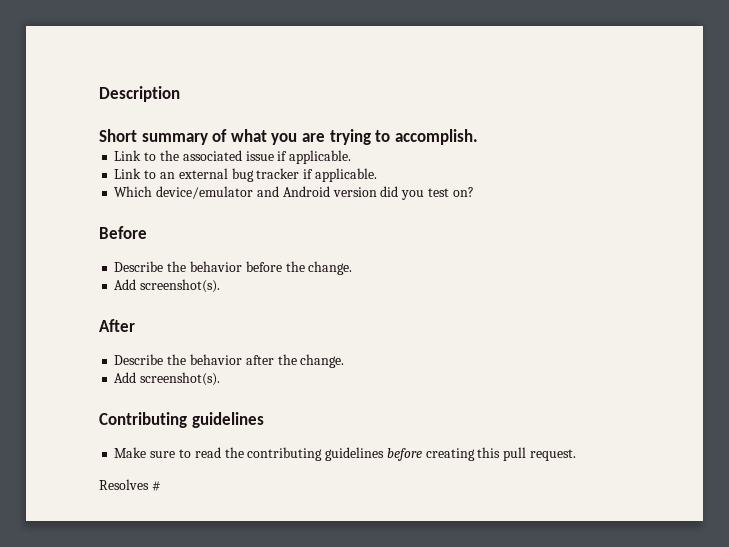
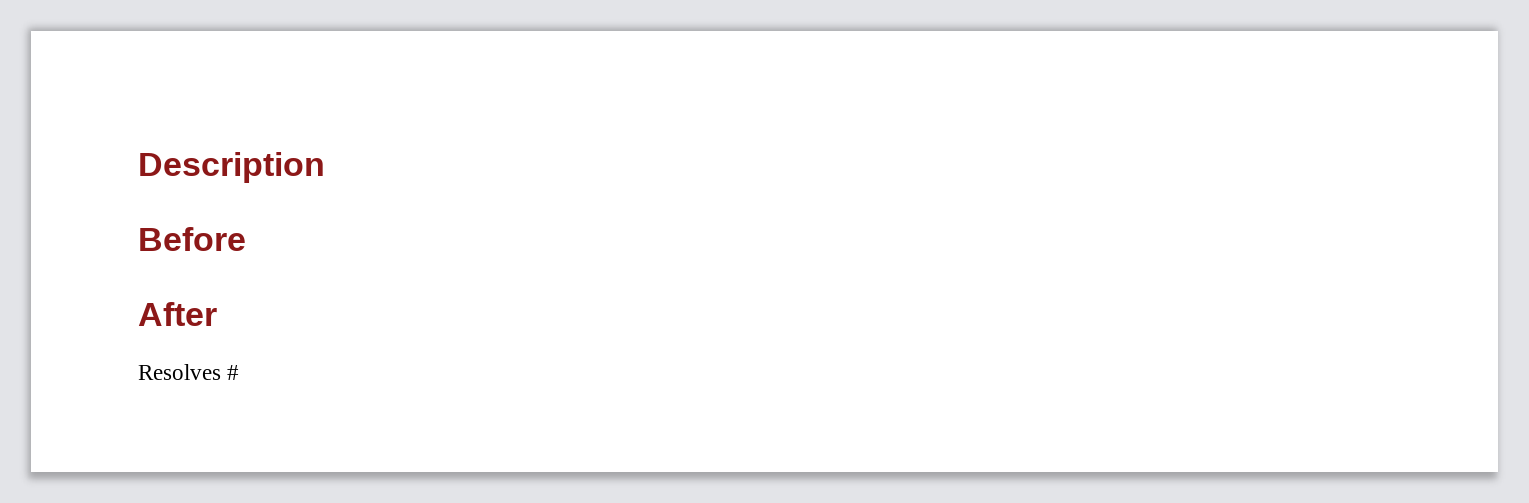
- Short summary of what you are trying to accomplish.
- Link to the associated issue if applicable.
- Link to an external bug tracker if applicable.
- Which device/emulator and Android version did you test on?
  Before
- Describe the behavior before the change.
- Add screenshot(s).
  After
- Describe the behavior after the change.
- Add screenshot(s).
- Contributing guidelines
- Make sure to read the contributing guidelines before creating this pull request.

